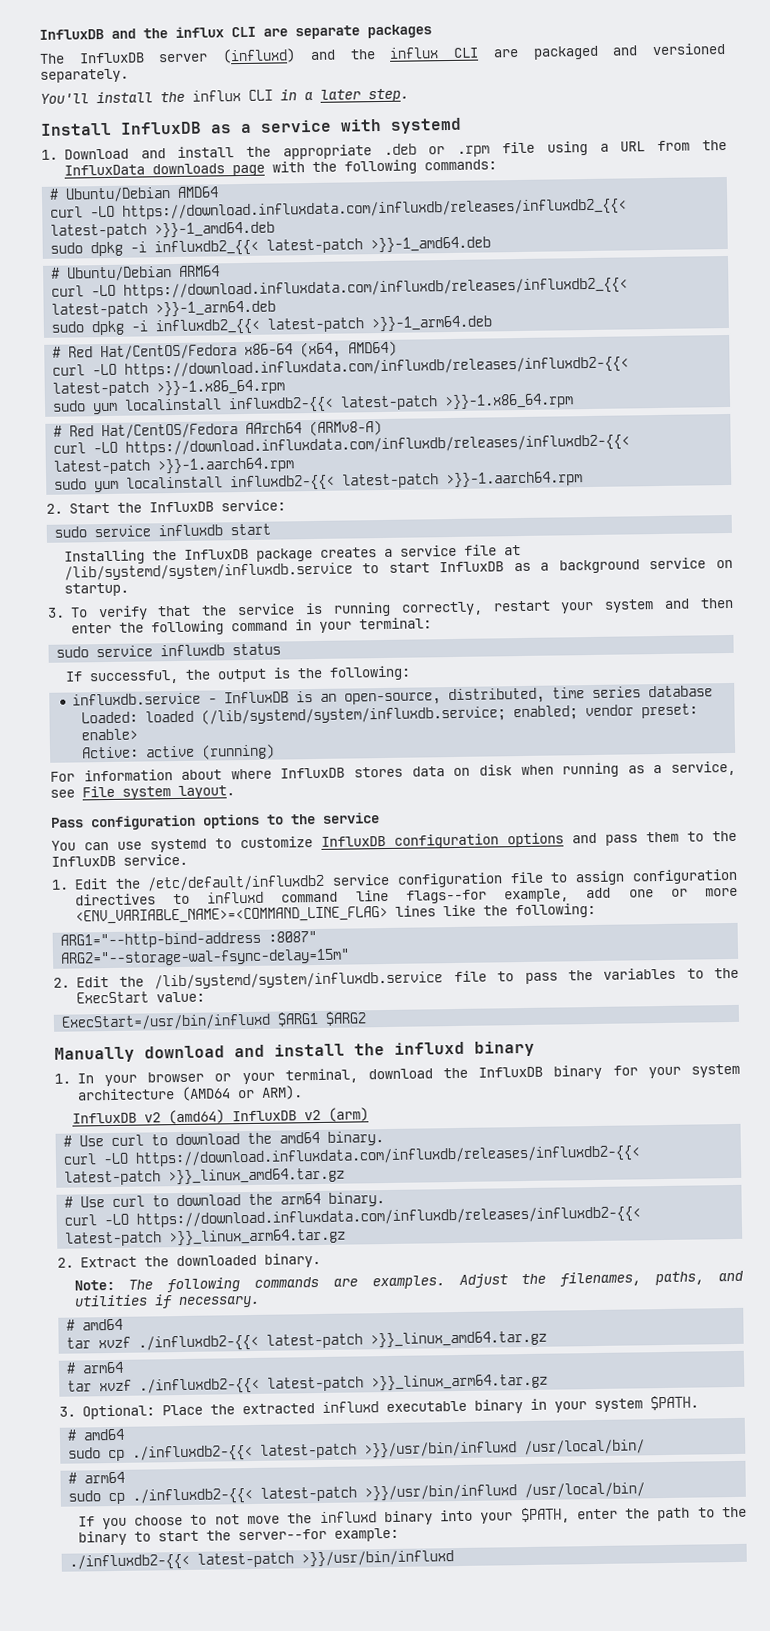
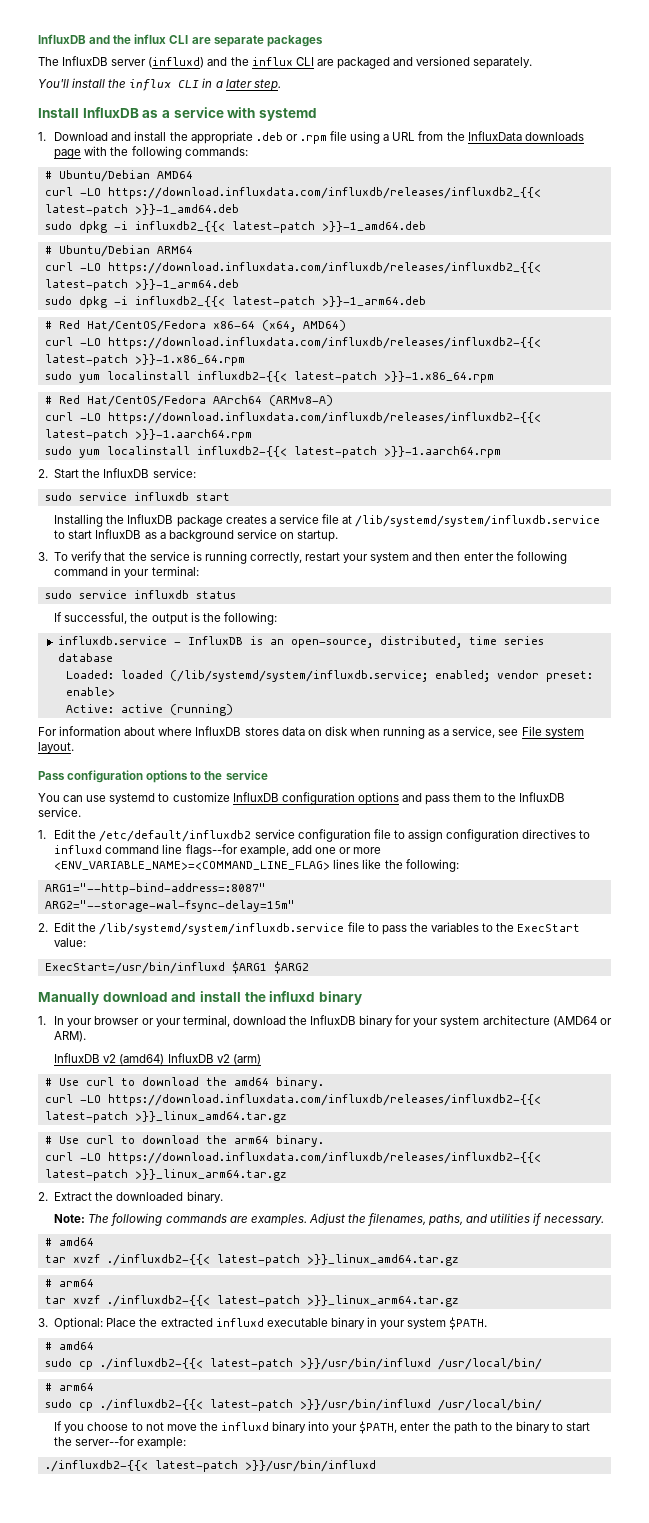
- ARG1="--http-bind-address :8087"
+ ARG1="--http-bind-address=:8087"

